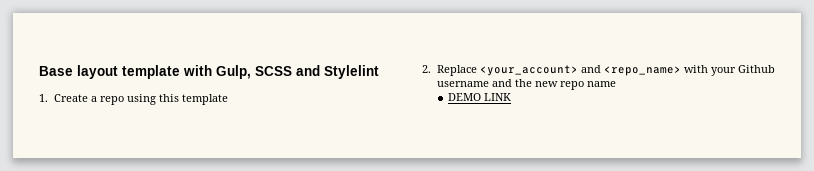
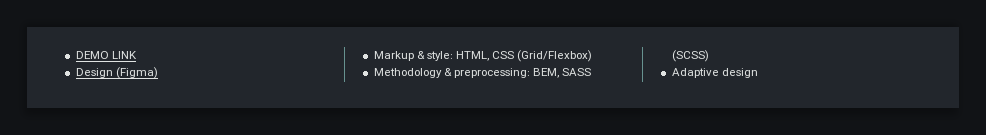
- Base layout template with Gulp, SCSS and Stylelint
- 1. Create a repo using this template
- 2. Replace <your_account> and <repo_name> with your Github username and the new repo name
  DEMO LINK
+ Design (Figma)
+ Markup & style: HTML, CSS (Grid/Flexbox)
+ Methodology & preprocessing: BEM, SASS (SCSS)
+ Adaptive design

